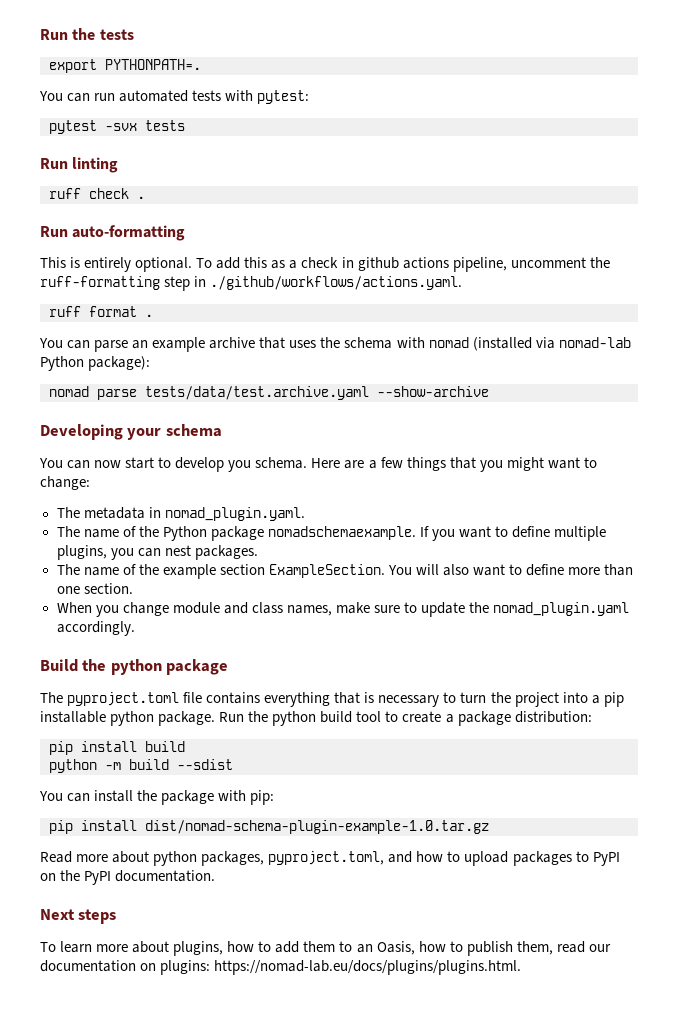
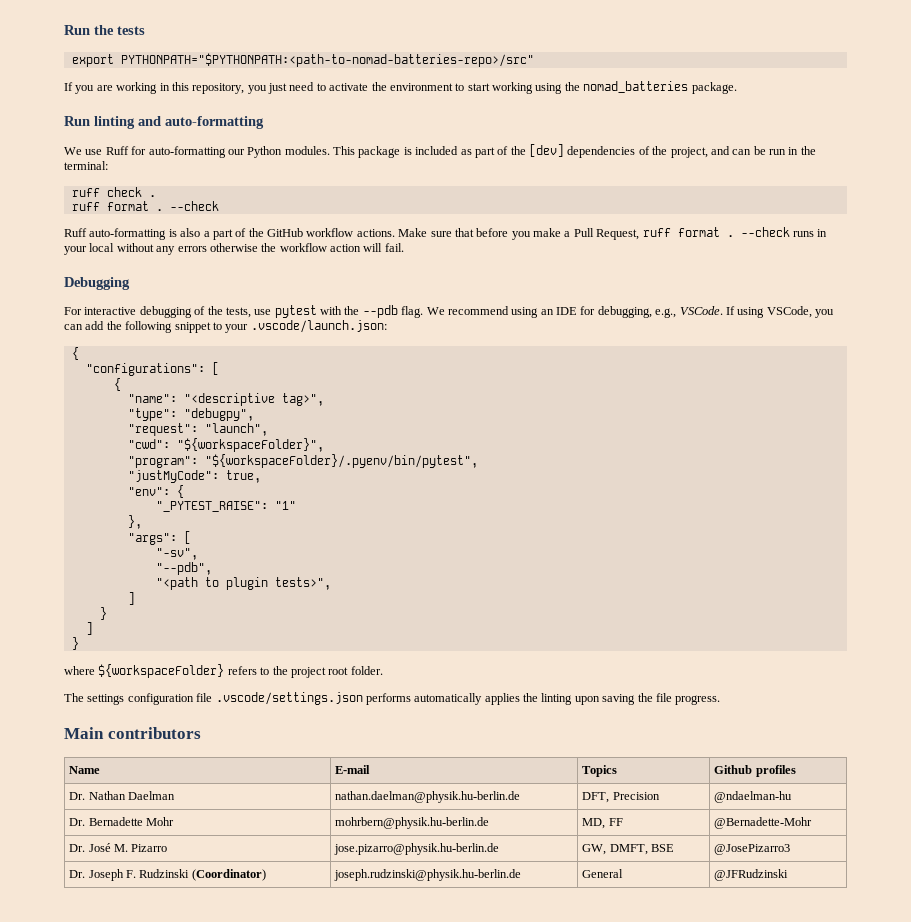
- export PYTHONPATH=.
- You can run automated tests with pytest:
- pytest -svx tests
- Run linting
+ export PYTHONPATH="$PYTHONPATH:<path-to-nomad-batteries-repo>/src"
+ If you are working in this repository, you just need to activate the environment to start working using the nomad_batteries package.
+ Run linting and auto-formatting
+ We use Ruff for auto-formatting our Python modules. This package is included as part of the [dev] dependencies of the project, and can be run in the terminal:
  ruff check .
- Run auto-formatting
- This is entirely optional. To add this as a check in github actions pipeline, uncomment the ruff-formatting step in ./github/workflows/actions.yaml.
- ruff format .
- You can parse an example archive that uses the schema with nomad (installed via nomad-lab Python package):
- nomad parse tests/data/test.archive.yaml --show-archive
- Developing your schema
- You can now start to develop you schema. Here are a few things that you might want to change:
- The metadata in nomad_plugin.yaml.
- The name of the Python package nomadschemaexample. If you want to define multiple plugins, you can nest packages.
- The name of the example section ExampleSection. You will also want to define more than one section.
- When you change module and class names, make sure to update the nomad_plugin.yaml accordingly.
- Build the python package
- The pyproject.toml file contains everything that is necessary to turn the project into a pip installable python package. Run the python build tool to create a package distribution:
- pip install build
- python -m build --sdist
- You can install the package with pip:
- pip install dist/nomad-schema-plugin-example-1.0.tar.gz
- Read more about python packages, pyproject.toml, and how to upload packages to PyPI on the PyPI documentation.
- Next steps
- To learn more about plugins, how to add them to an Oasis, how to publish them, read our documentation on plugins: https://nomad-lab.eu/docs/plugins/plugins.html.
+ ruff format . --check
+ Ruff auto-formatting is also a part of the GitHub workflow actions. Make sure that before you make a Pull Request, ruff format . --check runs in your local without any errors otherwise the workflow action will fail.
+ Debugging
+ For interactive debugging of the tests, use pytest with the --pdb flag. We recommend using an IDE for debugging, e.g., VSCode. If using VSCode, you can add the following snippet to your .vscode/launch.json:
+ {
+ "configurations": [
+ {
+ "name": "<descriptive tag>",
+ "type": "debugpy",
+ "request": "launch",
+ "cwd": "${workspaceFolder}",
+ "program": "${workspaceFolder}/.pyenv/bin/pytest",
+ "justMyCode": true,
+ "env": {
+ "_PYTEST_RAISE": "1"
+ },
+ "args": [
+ "-sv",
+ "--pdb",
+ "<path to plugin tests>",
+ ]
+ }
+ ]
+ }
+ where ${workspaceFolder} refers to the project root folder.
+ The settings configuration file .vscode/settings.json performs automatically applies the linting upon saving the file progress.
+ Main contributors
+ Name | E-mail | Topics | Github profiles
+ Dr. Nathan Daelman | nathan.daelman@physik.hu-berlin.de | DFT, Precision | @ndaelman-hu
+ Dr. Bernadette Mohr | mohrbern@physik.hu-berlin.de | MD, FF | @Bernadette-Mohr
+ Dr. José M. Pizarro | jose.pizarro@physik.hu-berlin.de | GW, DMFT, BSE | @JosePizarro3
+ Dr. Joseph F. Rudzinski (Coordinator) | joseph.rudzinski@physik.hu-berlin.de | General | @JFRudzinski

